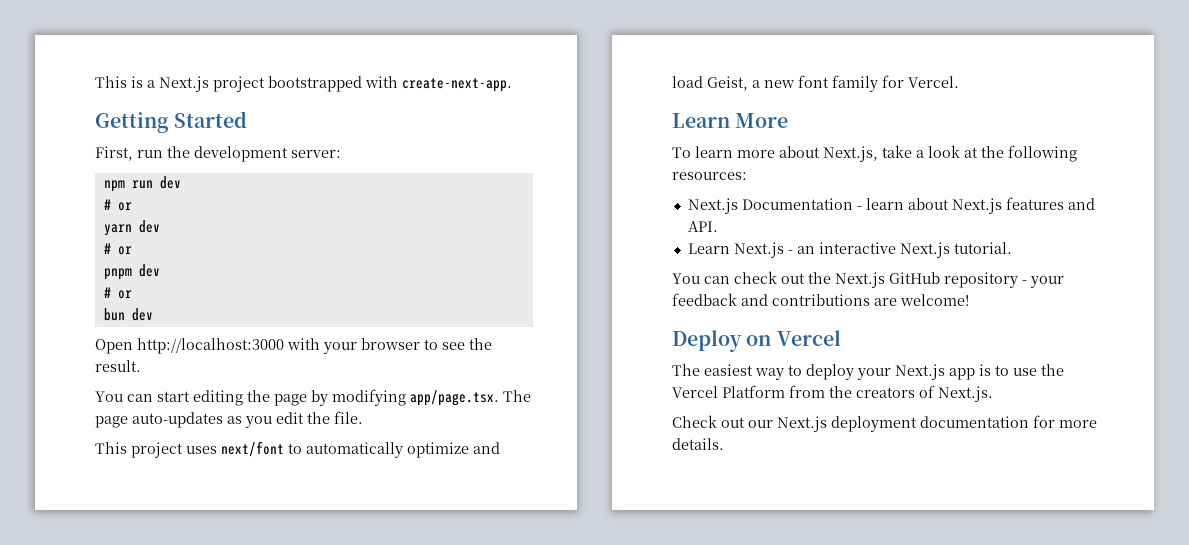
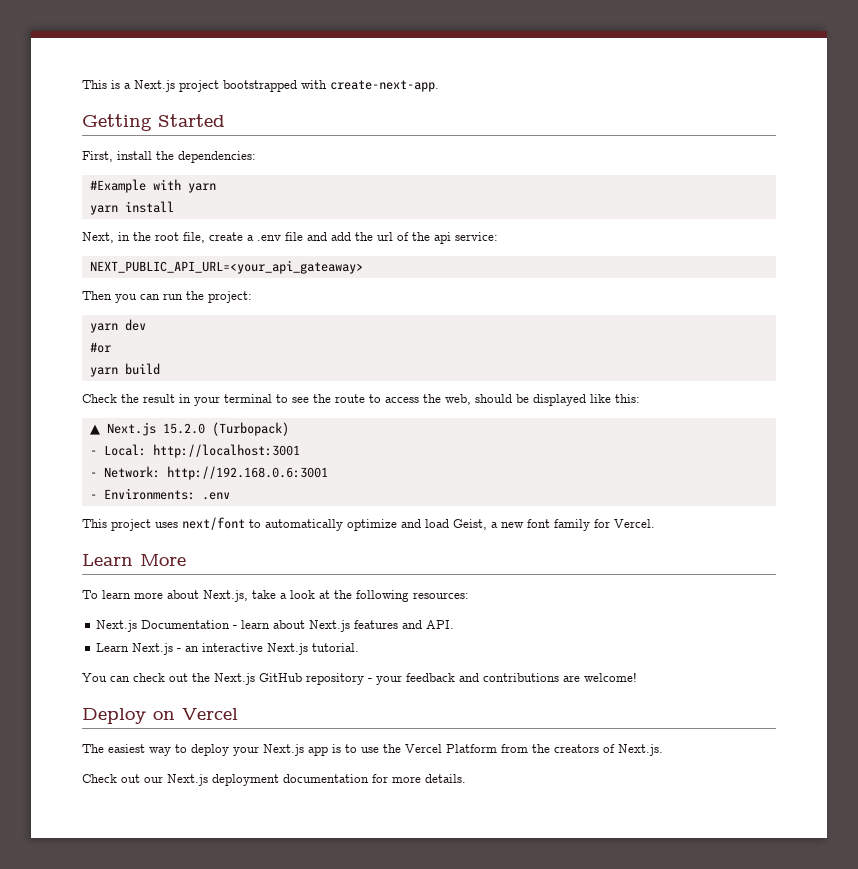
- First, run the development server:
- npm run dev
- # or
+ First, install the dependencies:
+ #Example with yarn
+ yarn install
+ Next, in the root file, create a .env file and add the url of the api service:
+ NEXT_PUBLIC_API_URL=<your_api_gateaway>
+ Then you can run the project:
  yarn dev
- # or
- pnpm dev
- # or
- bun dev
- Open http://localhost:3000 with your browser to see the result.
- You can start editing the page by modifying app/page.tsx. The page auto-updates as you edit the file.
+ #or
+ yarn build
+ Check the result in your terminal to see the route to access the web, should be displayed like this:
+ ▲ Next.js 15.2.0 (Turbopack)
+ - Local: http://localhost:3001
+ - Network: http://192.168.0.6:3001
+ - Environments: .env

